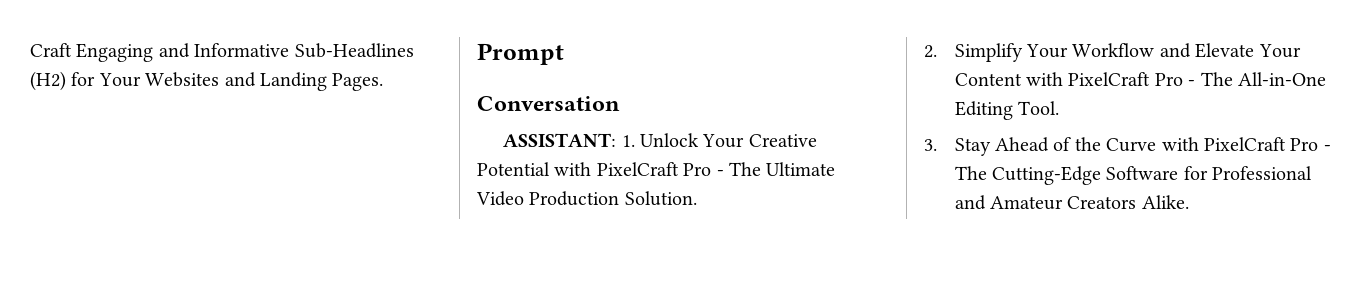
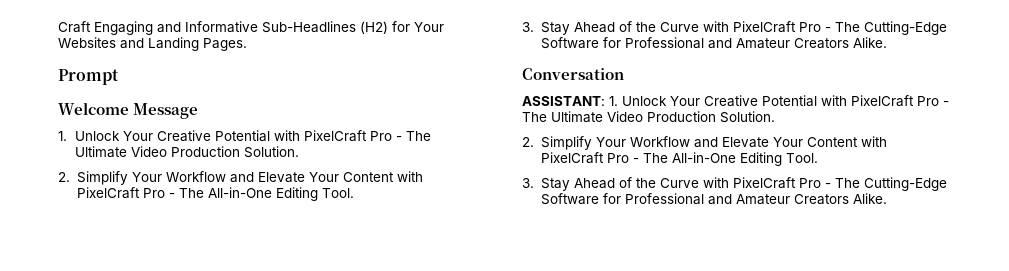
+ Welcome Message
+ 1. Unlock Your Creative Potential with PixelCraft Pro - The Ultimate Video Production Solution.
+ 2. Simplify Your Workflow and Elevate Your Content with PixelCraft Pro - The All-in-One Editing Tool.
+ 3. Stay Ahead of the Curve with PixelCraft Pro - The Cutting-Edge Software for Professional and Amateur Creators Alike.

